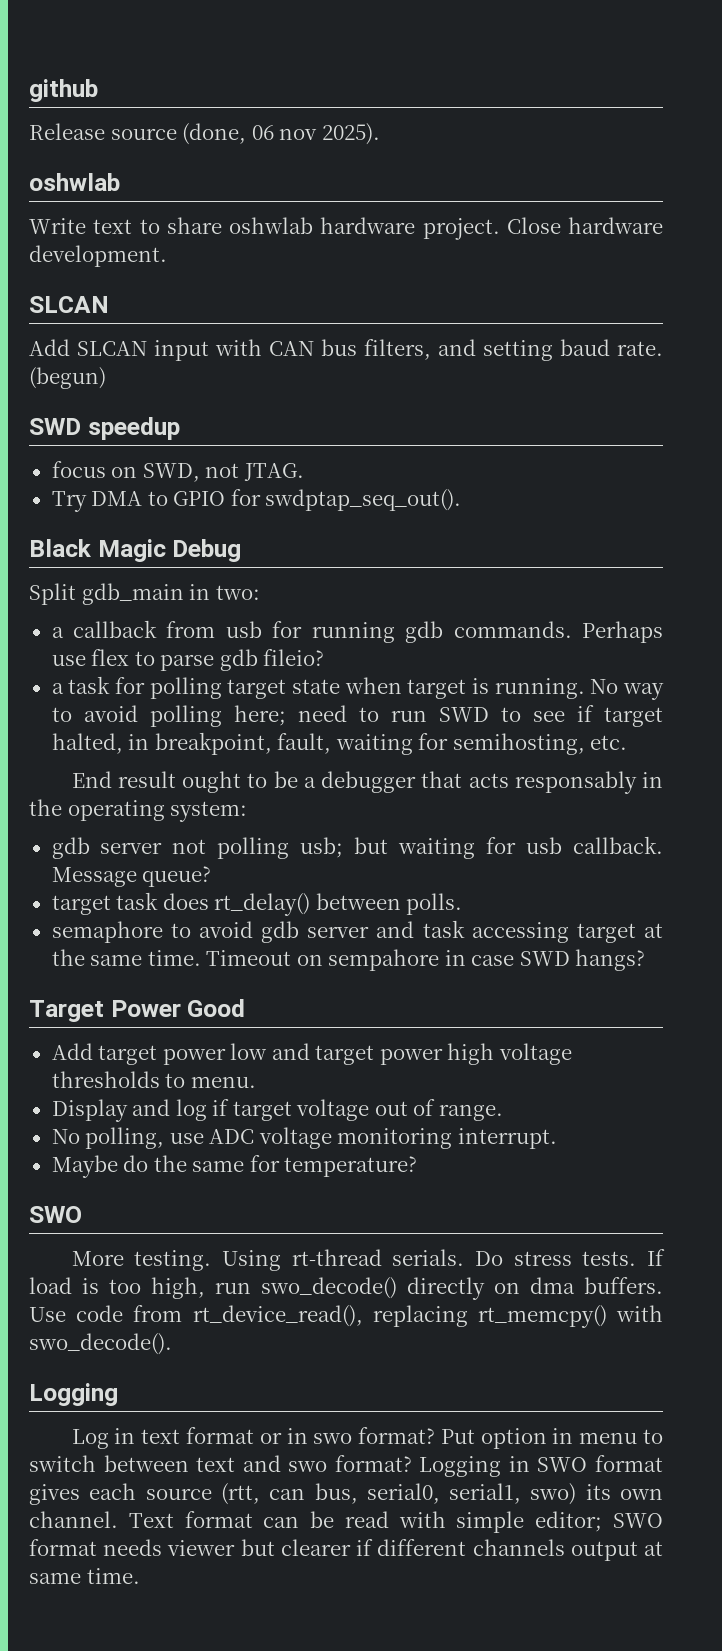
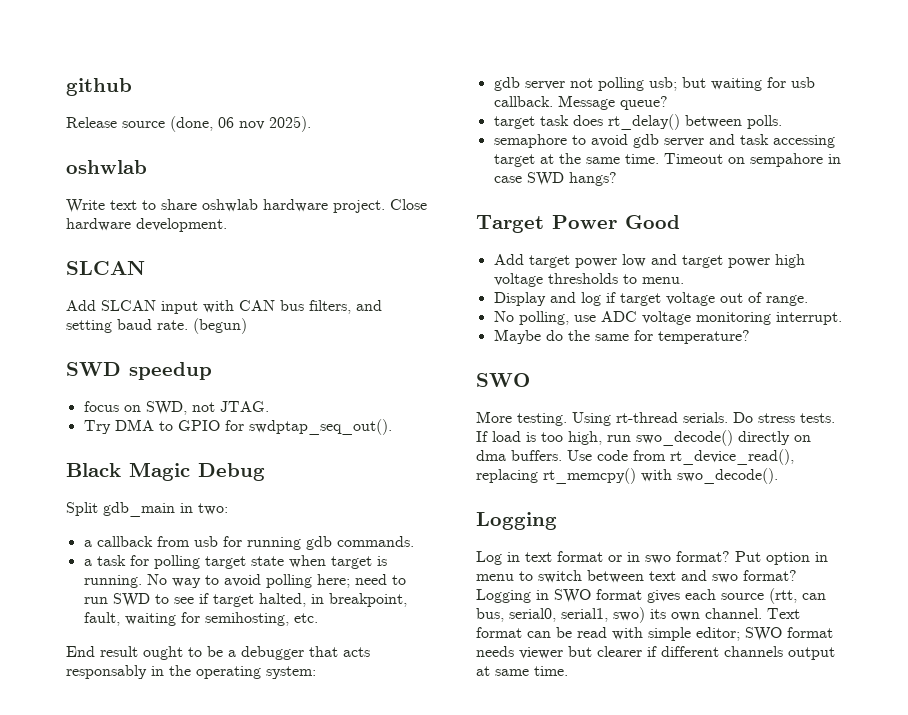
- Perhaps use flex to parse gdb fileio?

